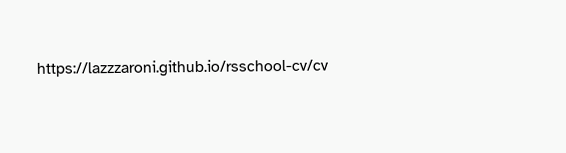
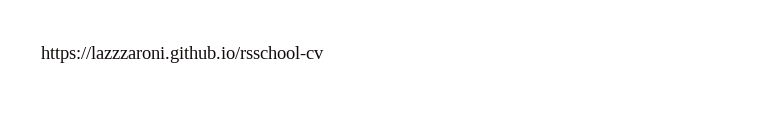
- https://lazzzaroni.github.io/rsschool-cv/cv
+ https://lazzzaroni.github.io/rsschool-cv

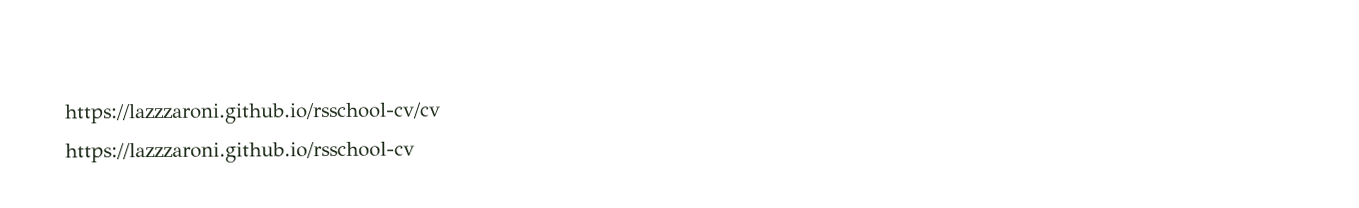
+ https://lazzzaroni.github.io/rsschool-cv/cv

